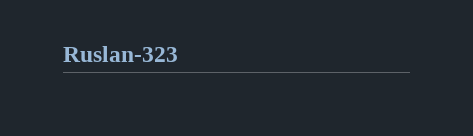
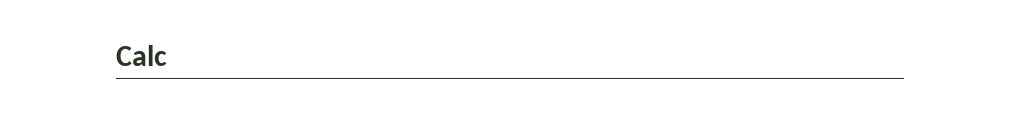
- Ruslan-323
+ Calc

